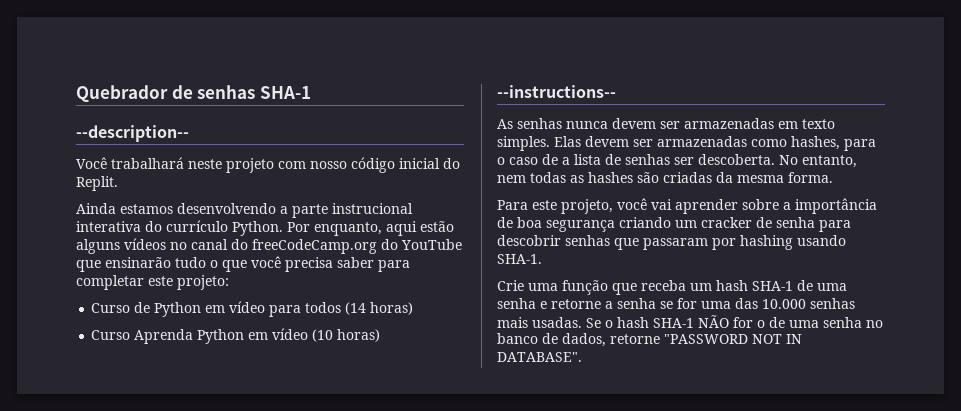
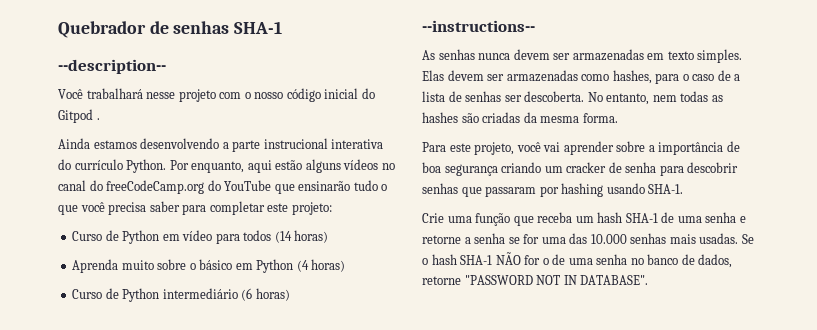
- Você trabalhará neste projeto com nosso código inicial do Replit.
+ Você trabalhará nesse projeto com o nosso código inicial do Gitpod .
- Curso Aprenda Python em vídeo (10 horas)
+ Aprenda muito sobre o básico em Python (4 horas)
+ Curso de Python intermediário (6 horas)

